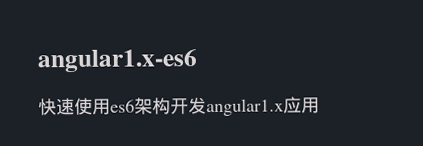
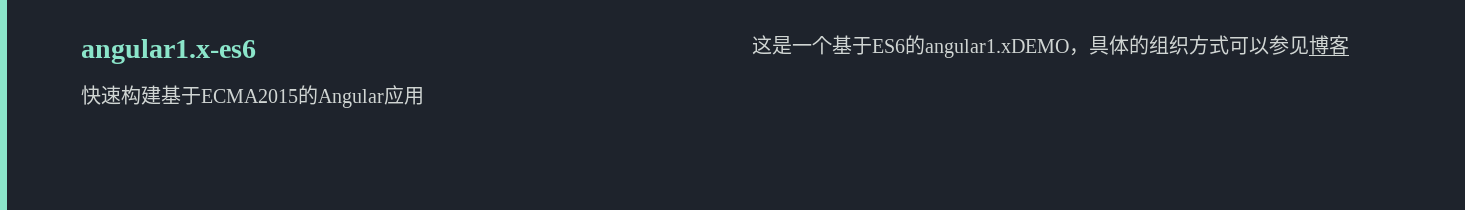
- 快速使用es6架构开发angular1.x应用
+ 快速构建基于ECMA2015的Angular应用
+ 这是一个基于ES6的angular1.xDEMO，具体的组织方式可以参见博客

